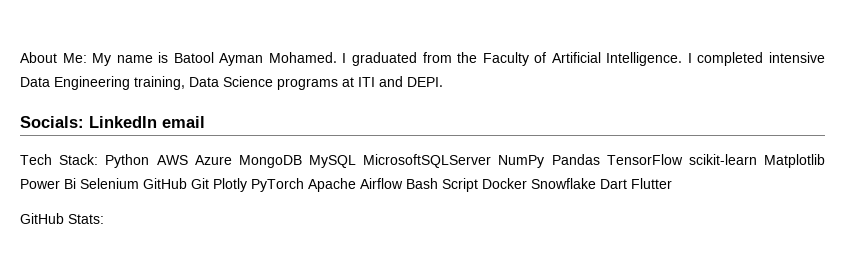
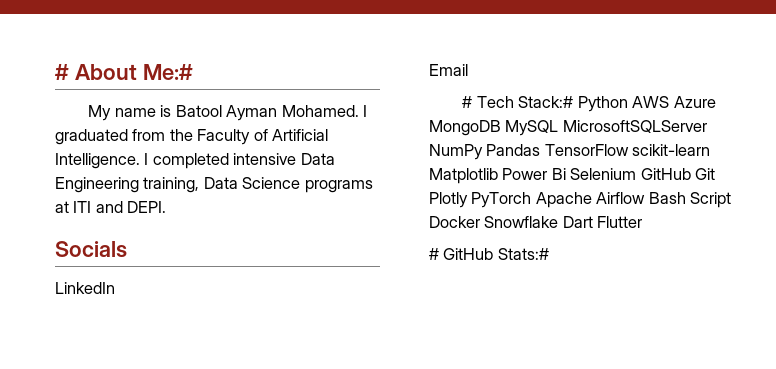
- About Me: My name is Batool Ayman Mohamed.
+ # About Me:#
+ My name is Batool Ayman Mohamed.
- Socials: LinkedIn email
- Tech Stack: Python AWS Azure MongoDB MySQL MicrosoftSQLServer NumPy Pandas TensorFlow scikit-learn Matplotlib Power Bi Selenium GitHub Git Plotly PyTorch Apache Airflow Bash Script Docker Snowflake Dart Flutter
+ Socials
+ LinkedIn
+ Email
+ # Tech Stack:# Python AWS Azure MongoDB MySQL MicrosoftSQLServer NumPy Pandas TensorFlow scikit-learn Matplotlib Power Bi Selenium GitHub Git Plotly PyTorch Apache Airflow Bash Script Docker Snowflake Dart Flutter
- GitHub Stats:
+ # GitHub Stats:#

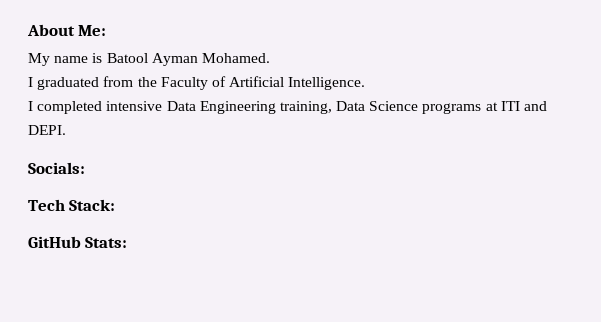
- # About Me:#
+ About Me:
- My name is Batool Ayman Mohamed. I graduated from the Faculty of Artificial Intelligence. I completed intensive Data Engineering training, Data Science programs at ITI and DEPI.
+ My name is Batool Ayman Mohamed.
+ I graduated from the Faculty of Artificial Intelligence.
+ I completed intensive Data Engineering training, Data Science programs at ITI and DEPI.
- Socials
- LinkedIn
- Email
- # Tech Stack:# Python AWS Azure MongoDB MySQL MicrosoftSQLServer NumPy Pandas TensorFlow scikit-learn Matplotlib Power Bi Selenium GitHub Git Plotly PyTorch Apache Airflow Bash Script Docker Snowflake Dart Flutter
- # GitHub Stats:#
+ Socials:
+ Tech Stack:
+ GitHub Stats:

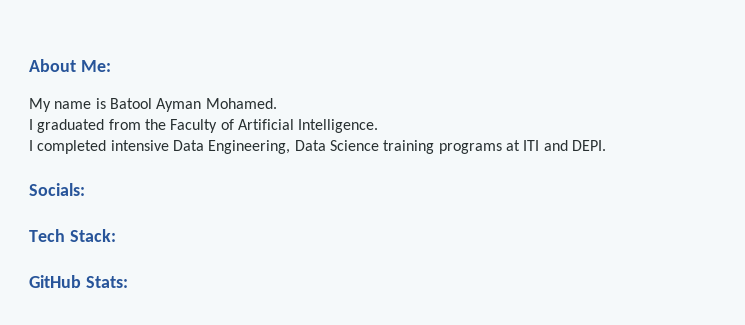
- I completed intensive Data Engineering training, Data Science programs at ITI and DEPI.
+ I completed intensive Data Engineering, Data Science training programs at ITI and DEPI.

